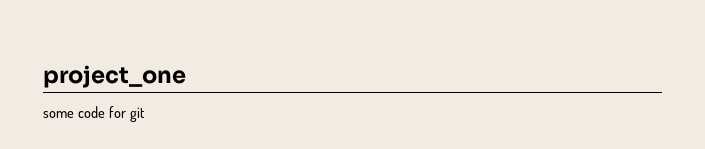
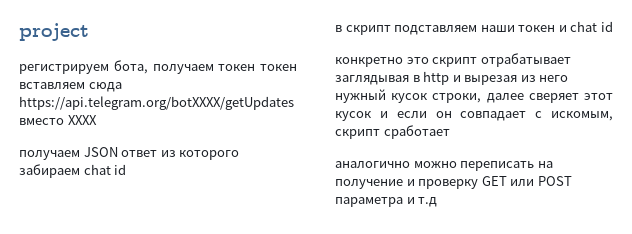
- project_one
- some code for git
+ project
+ регистрируем бота, получаем токен токен вставляем сюда https://api.telegram.org/botXXXX/getUpdates вместо XXXX
+ получаем JSON ответ из которого забираем chat id
+ в скрипт подставляем наши токен и chat id
+ конкретно это скрипт отрабатывает заглядывая в http и вырезая из него нужный кусок строки, далее сверяет этот кусок и если он совпадает с искомым, скрипт сработает
+ аналогично можно переписать на получение и проверку GET или POST параметра и т.д

